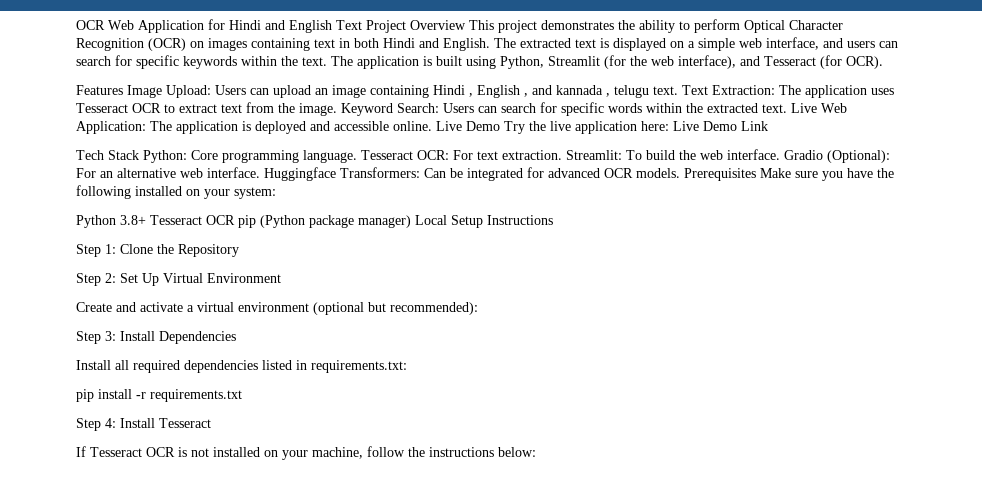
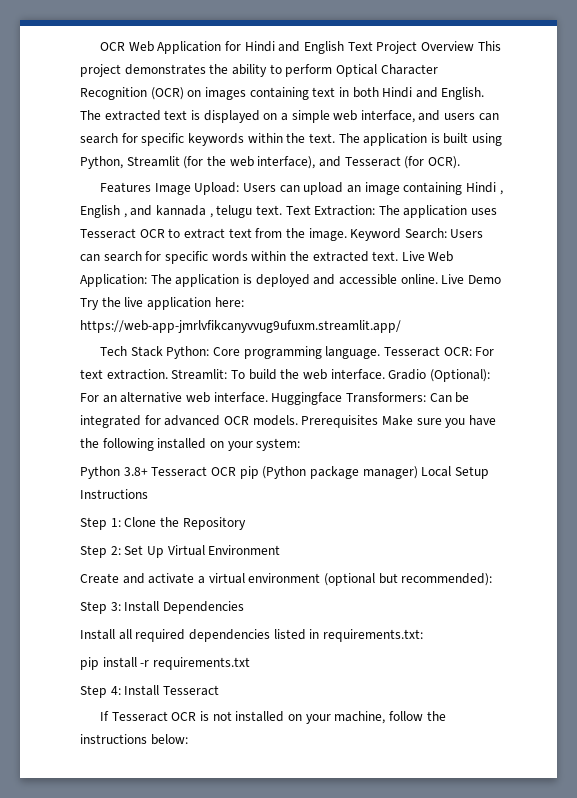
- Live Demo Try the live application here: Live Demo Link
+ Live Demo Try the live application here: https://web-app-jmrlvfikcanyvvug9ufuxm.streamlit.app/

